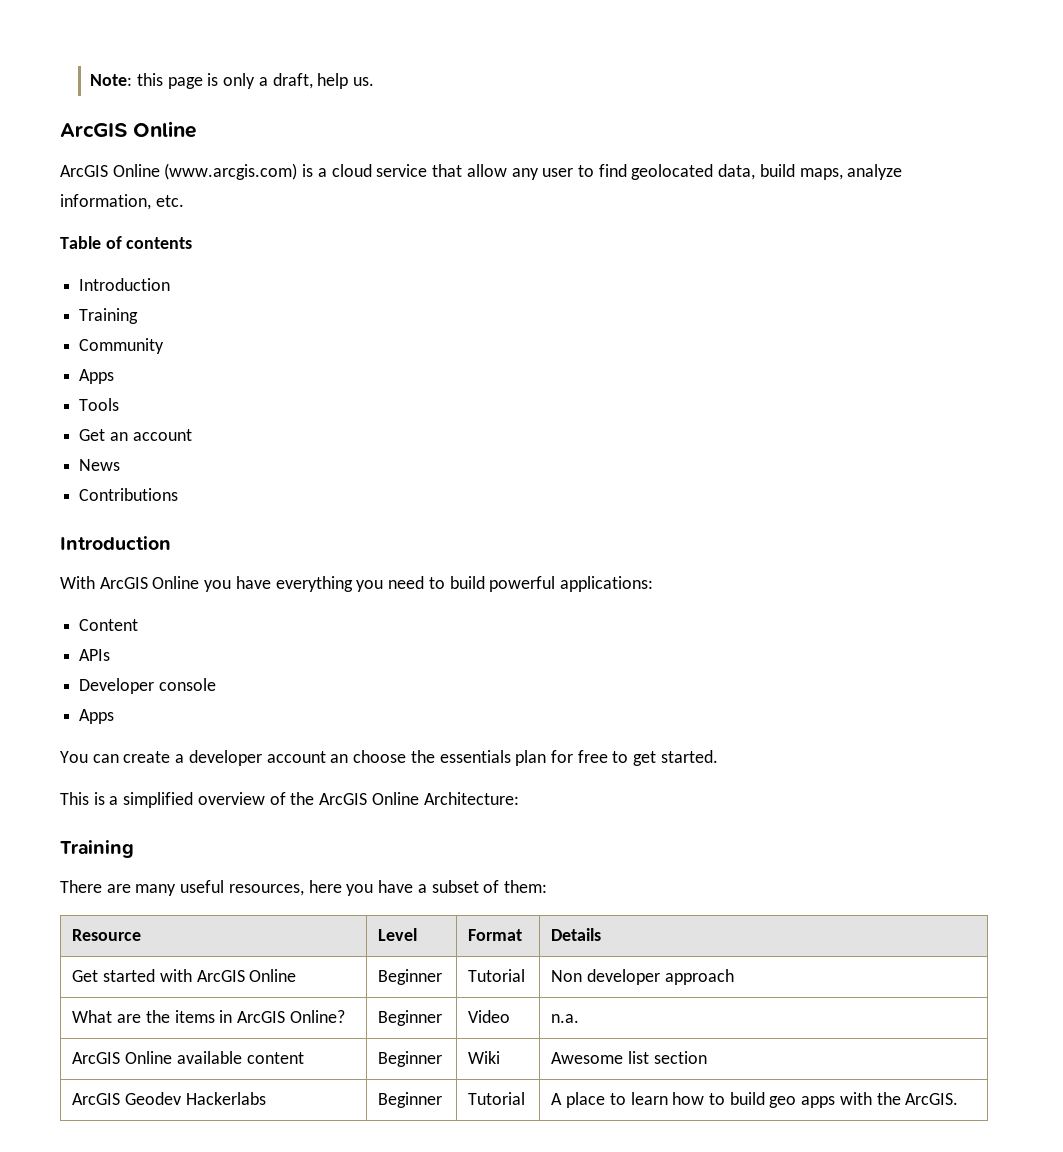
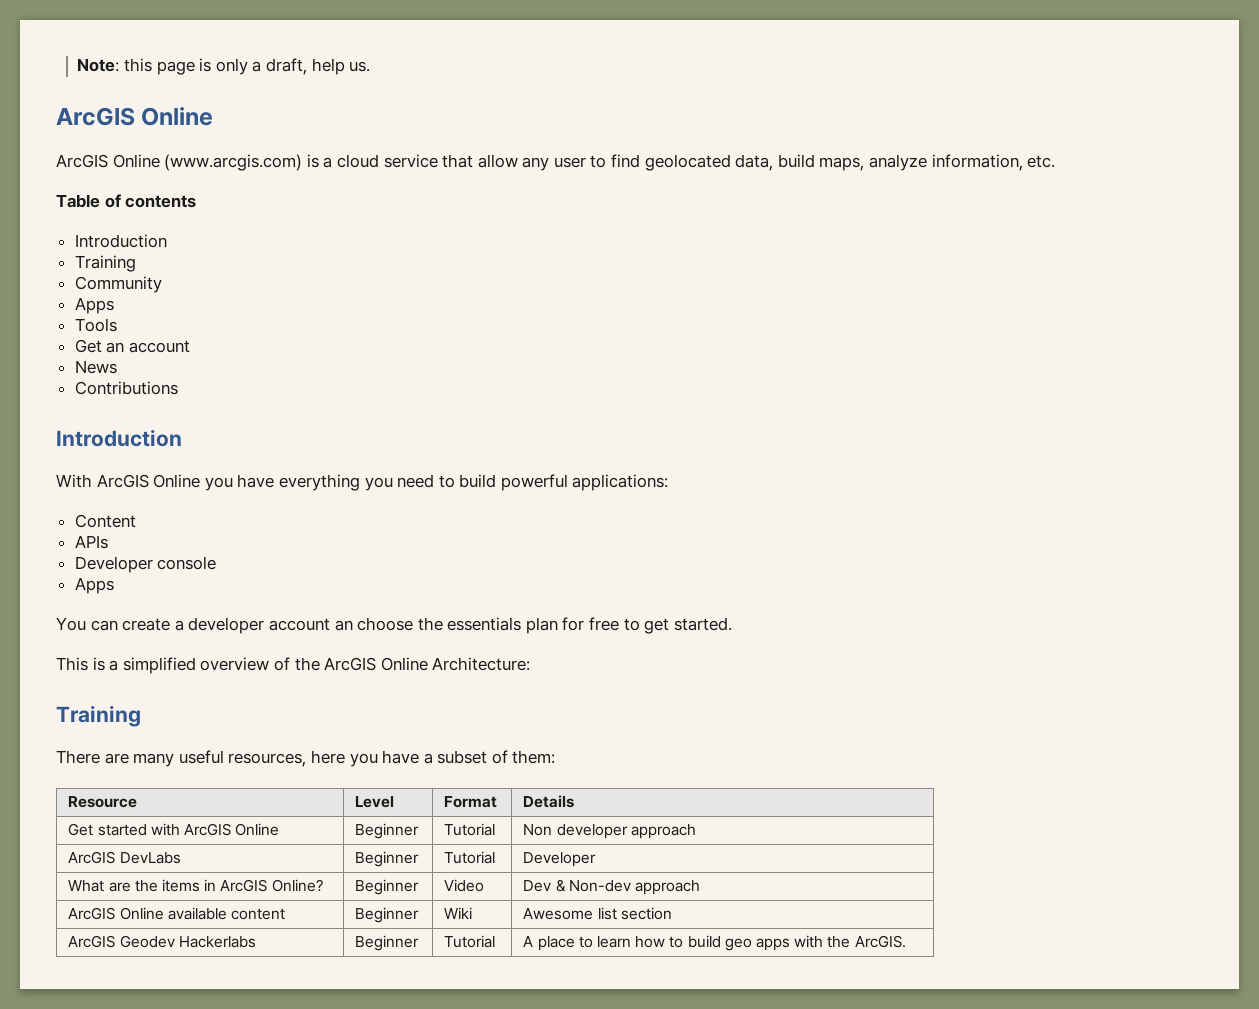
+ ArcGIS DevLabs | Beginner | Tutorial | Developer
- What are the items in ArcGIS Online? | Beginner | Video | n.a.
+ What are the items in ArcGIS Online? | Beginner | Video | Dev & Non-dev approach

